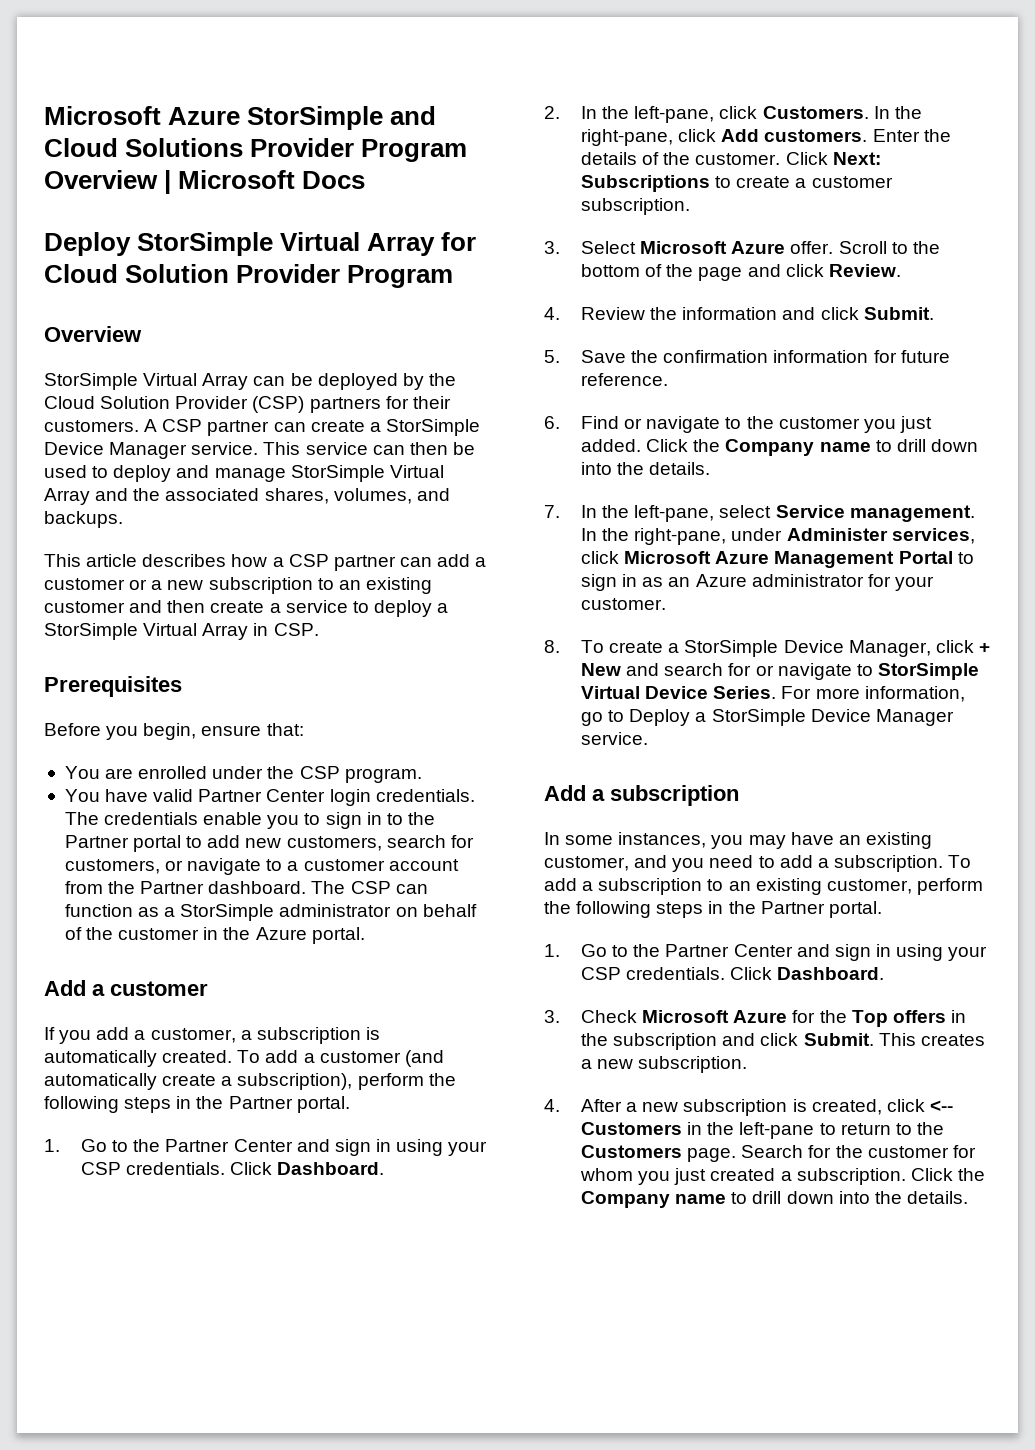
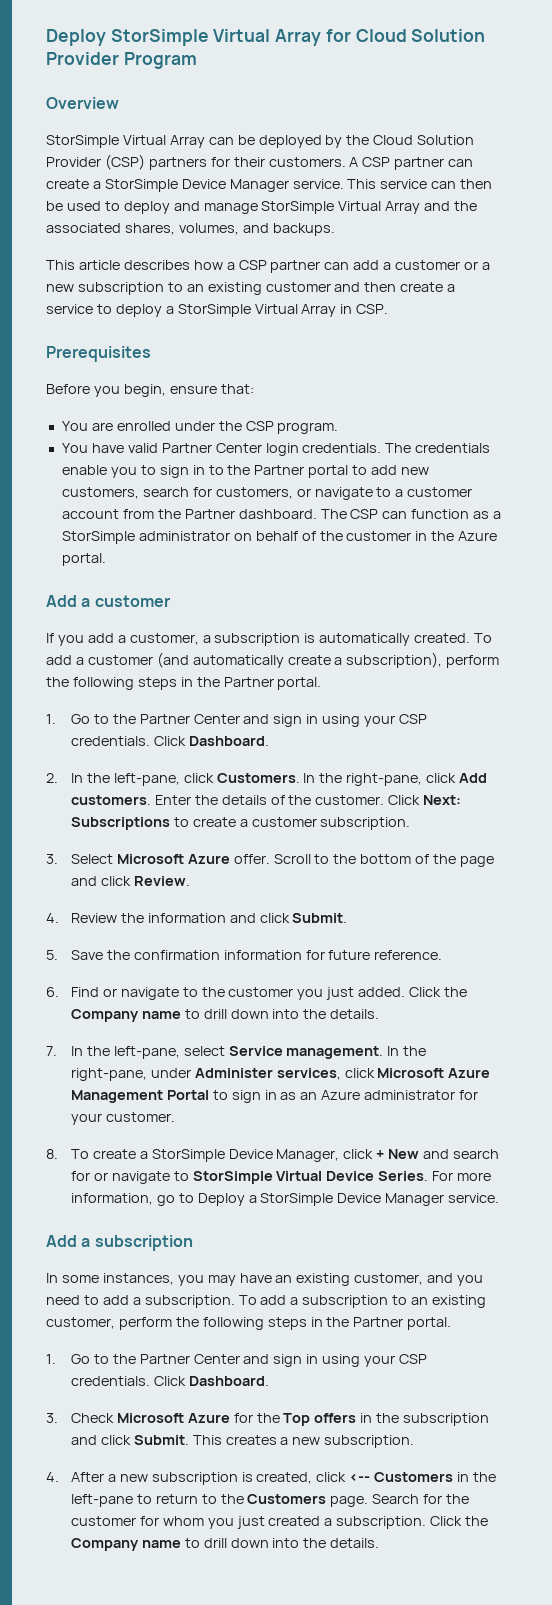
- Microsoft Azure StorSimple and Cloud Solutions Provider Program Overview | Microsoft Docs

